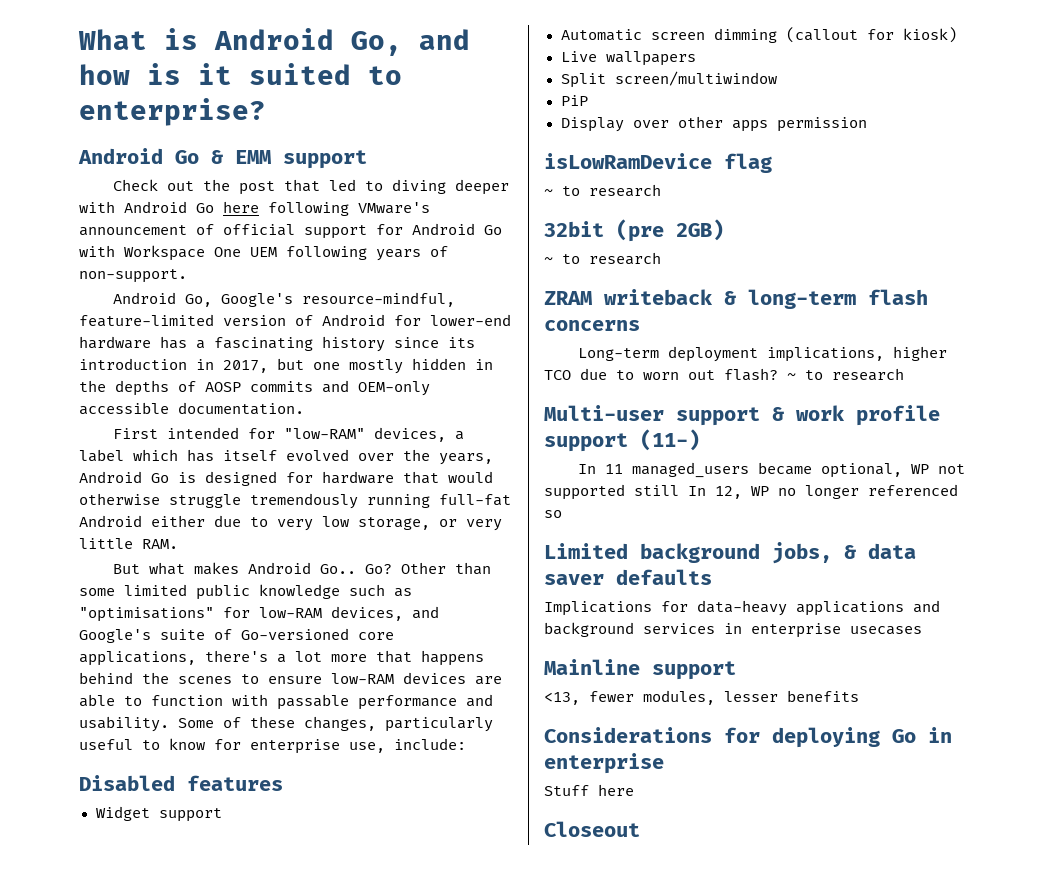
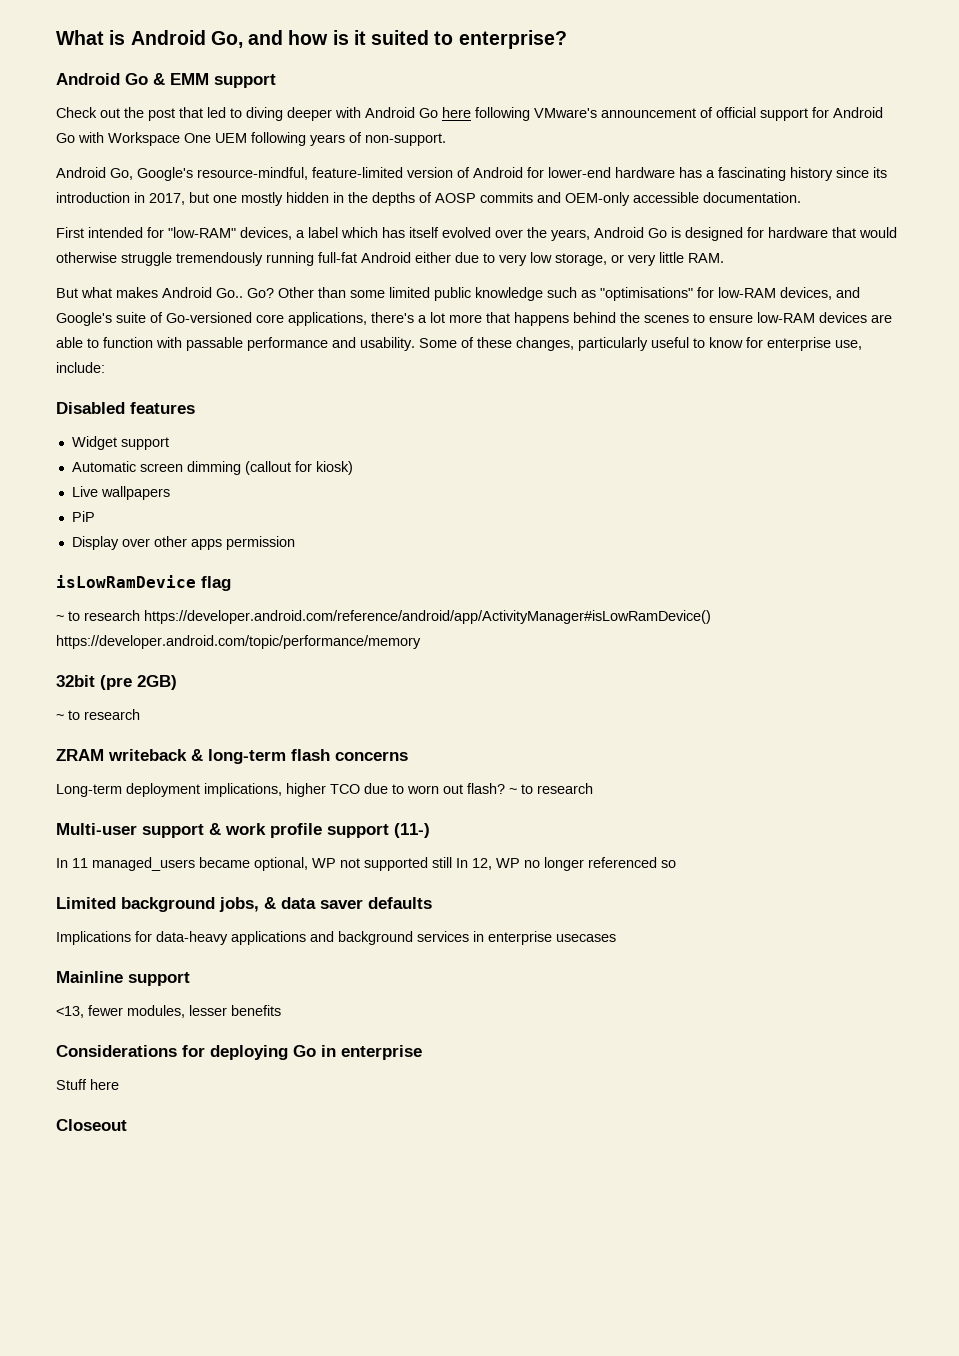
- Split screen/multiwindow
  isLowRamDevice flag
- ~ to research
+ ~ to research https://developer.android.com/reference/android/app/ActivityManager#isLowRamDevice() https://developer.android.com/topic/performance/memory

